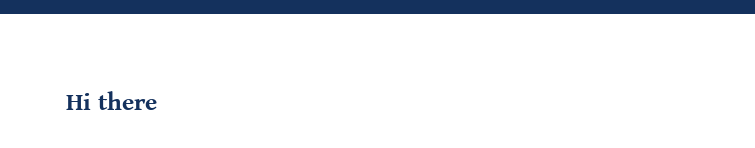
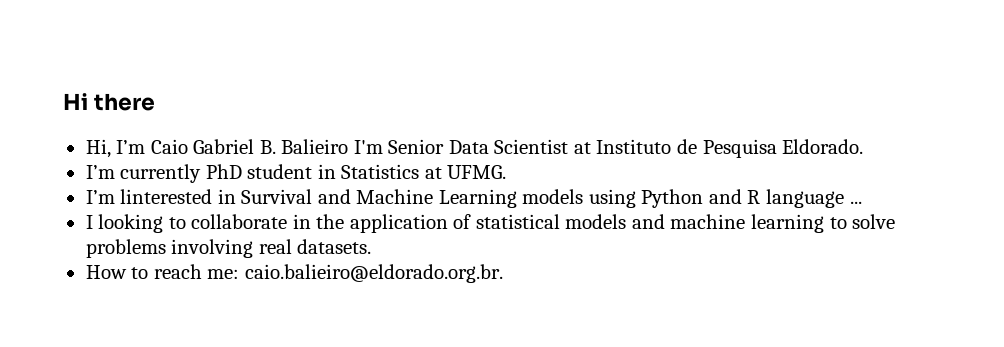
+ Hi, I’m Caio Gabriel B. Balieiro I'm Senior Data Scientist at Instituto de Pesquisa Eldorado.
+ I’m currently PhD student in Statistics at UFMG.
+ I’m linterested in Survival and Machine Learning models using Python and R language ...
+ I looking to collaborate in the application of statistical models and machine learning to solve problems involving real datasets.
+ How to reach me: caio.balieiro@eldorado.org.br.

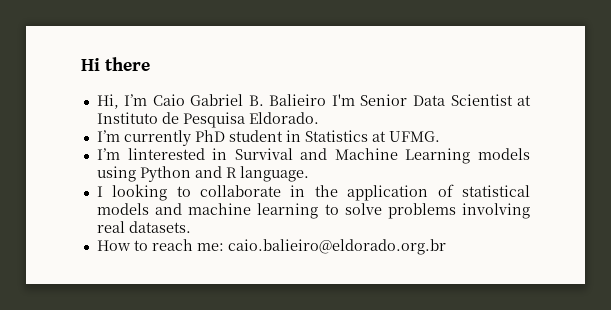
- I’m linterested in Survival and Machine Learning models using Python and R language ...
+ I’m linterested in Survival and Machine Learning models using Python and R language.
- How to reach me: caio.balieiro@eldorado.org.br.
+ How to reach me: caio.balieiro@eldorado.org.br

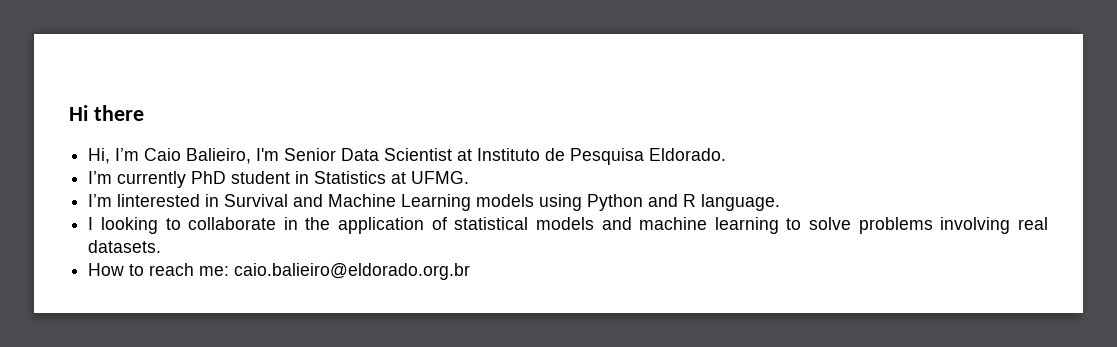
- Hi, I’m Caio Gabriel B. Balieiro I'm Senior Data Scientist at Instituto de Pesquisa Eldorado.
+ Hi, I’m Caio Balieiro, I'm Senior Data Scientist at Instituto de Pesquisa Eldorado.

